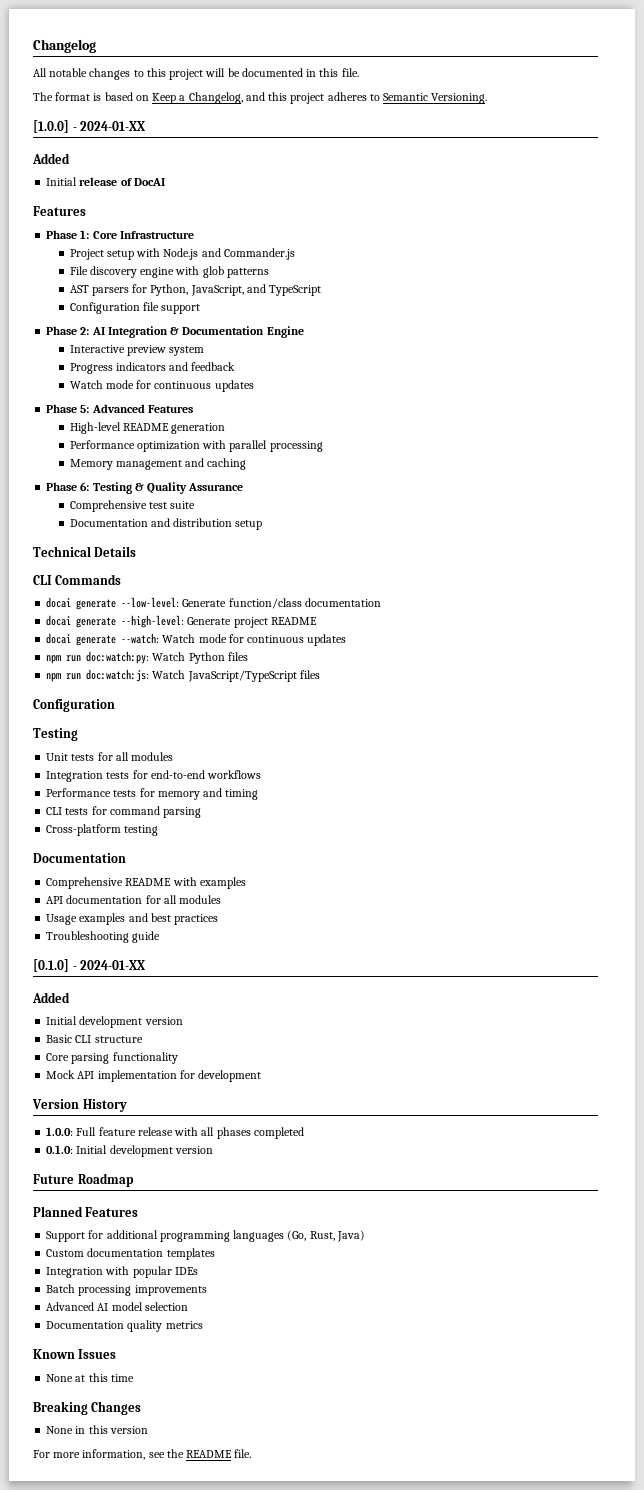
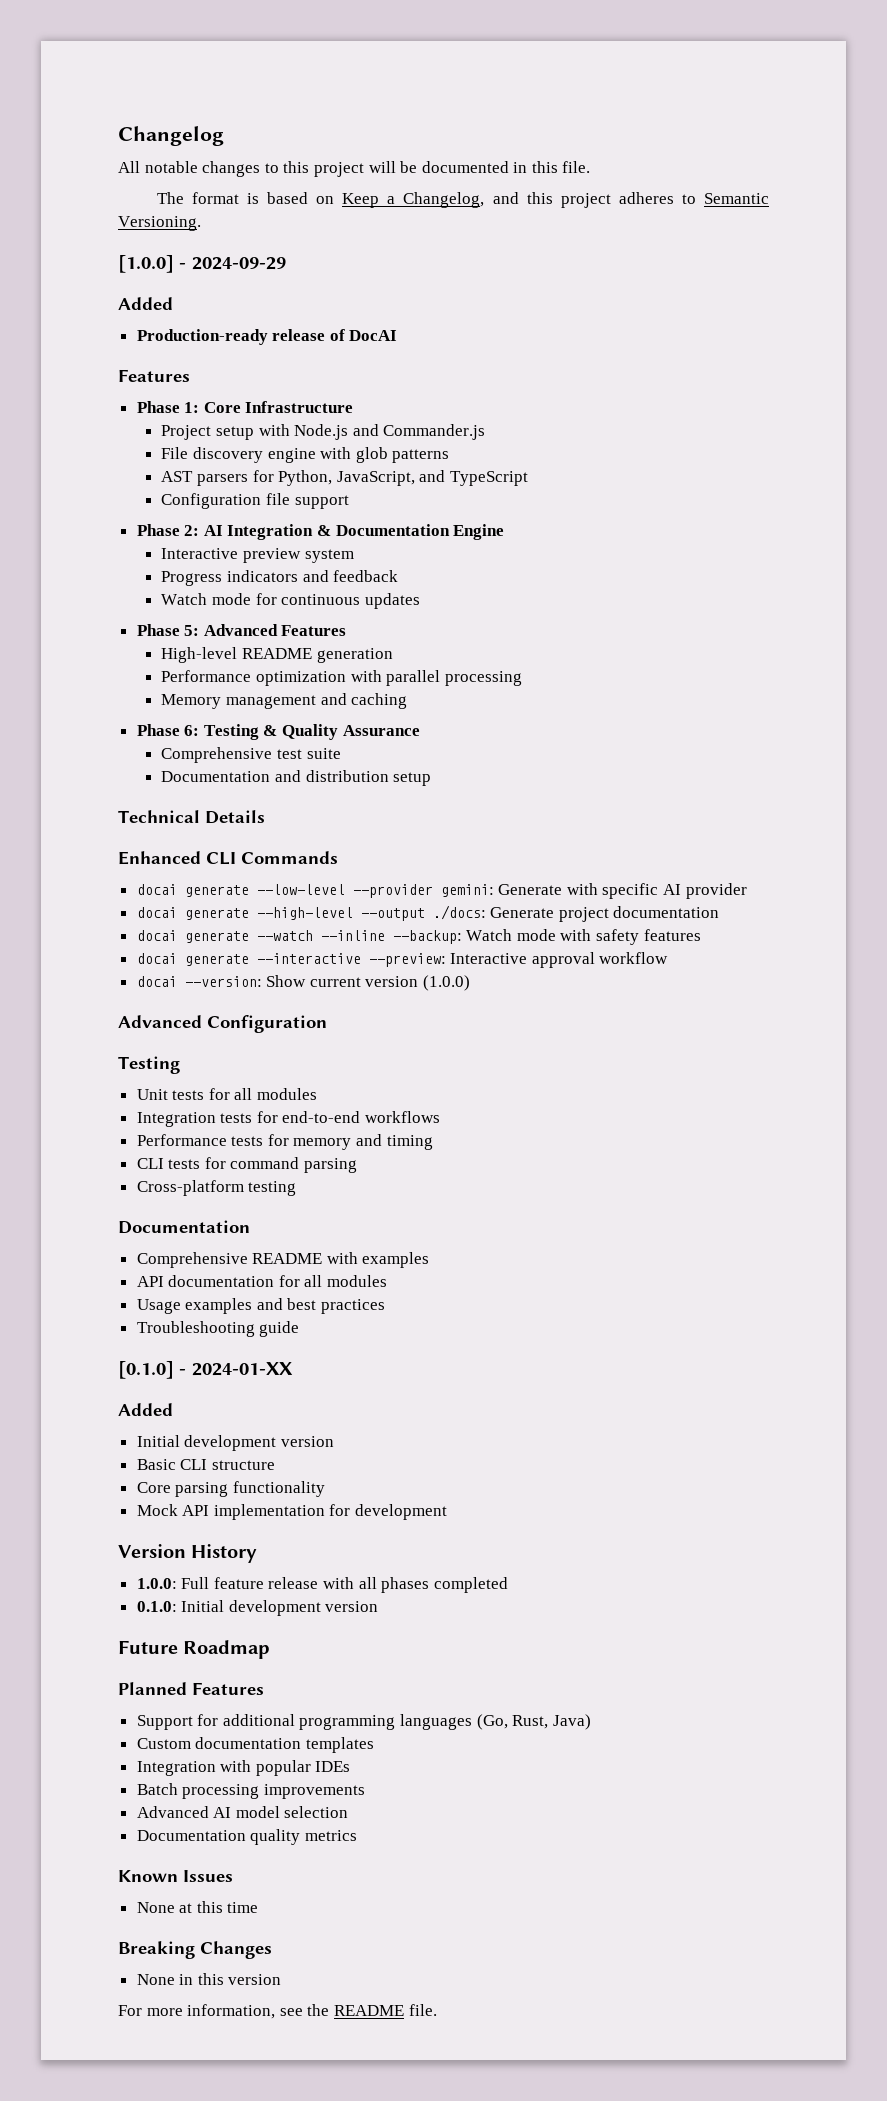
- [1.0.0] - 2024-01-XX
+ [1.0.0] - 2024-09-29
  Added
- Initial release of DocAI
+ Production-ready release of DocAI
- CLI Commands
+ Enhanced CLI Commands
- docai generate --low-level: Generate function/class documentation
- docai generate --high-level: Generate project README
- docai generate --watch: Watch mode for continuous updates
- npm run doc:watch:py: Watch Python files
- npm run doc:watch:js: Watch JavaScript/TypeScript files
- Configuration
+ docai generate --low-level --provider gemini: Generate with specific AI provider
+ docai generate --high-level --output ./docs: Generate project documentation
+ docai generate --watch --inline --backup: Watch mode with safety features
+ docai generate --interactive --preview: Interactive approval workflow
+ docai --version: Show current version (1.0.0)
+ Advanced Configuration

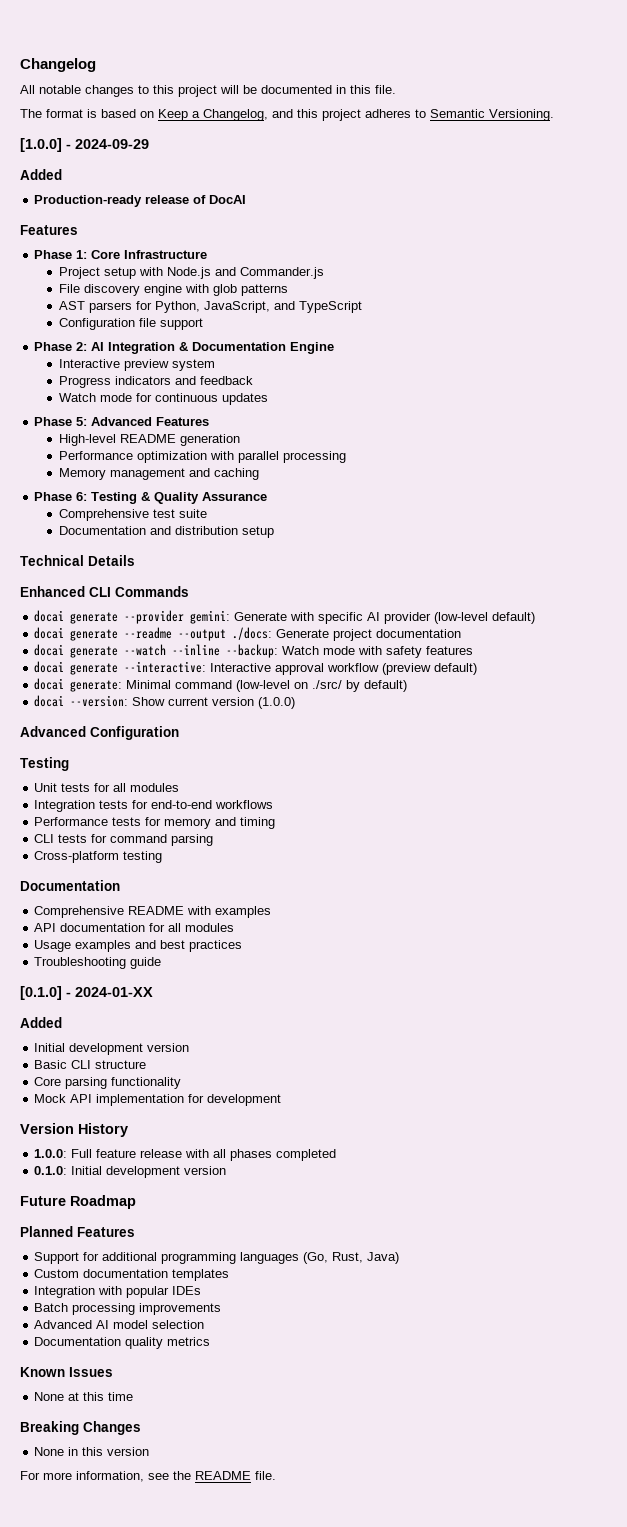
- docai generate --low-level --provider gemini: Generate with specific AI provider
- docai generate --high-level --output ./docs: Generate project documentation
+ docai generate --provider gemini: Generate with specific AI provider (low-level default)
+ docai generate --readme --output ./docs: Generate project documentation
- docai generate --interactive --preview: Interactive approval workflow
+ docai generate --interactive: Interactive approval workflow (preview default)
+ docai generate: Minimal command (low-level on ./src/ by default)

